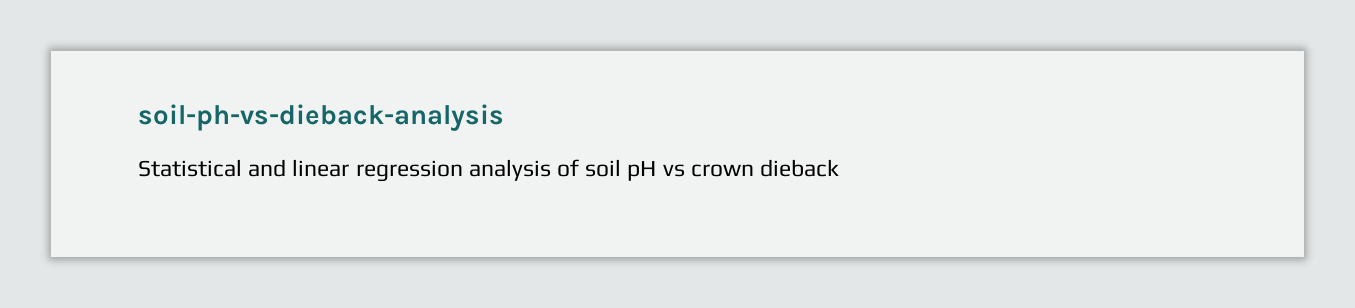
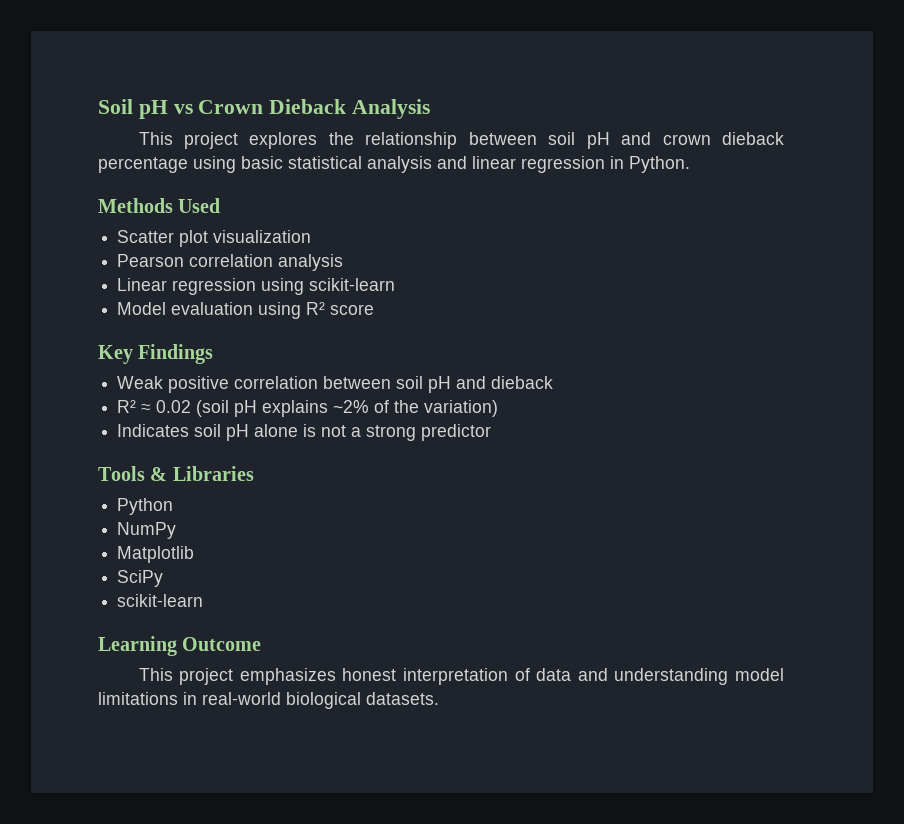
- soil-ph-vs-dieback-analysis
- Statistical and linear regression analysis of soil pH vs crown dieback
+ Soil pH vs Crown Dieback Analysis
+ This project explores the relationship between soil pH and crown dieback percentage using basic statistical analysis and linear regression in Python.
+ Methods Used
+ Scatter plot visualization
+ Pearson correlation analysis
+ Linear regression using scikit-learn
+ Model evaluation using R² score
+ Key Findings
+ Weak positive correlation between soil pH and dieback
+ R² ≈ 0.02 (soil pH explains ~2% of the variation)
+ Indicates soil pH alone is not a strong predictor
+ Tools & Libraries
+ Python
+ NumPy
+ Matplotlib
+ SciPy
+ scikit-learn
+ Learning Outcome
+ This project emphasizes honest interpretation of data and understanding model limitations in real-world biological datasets.

